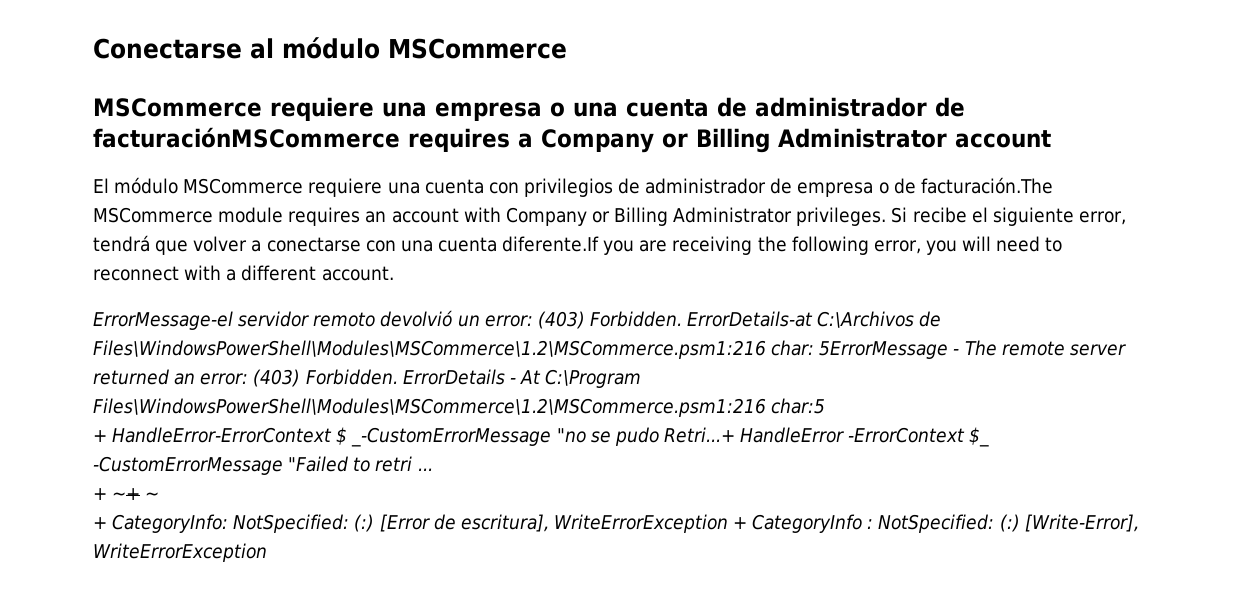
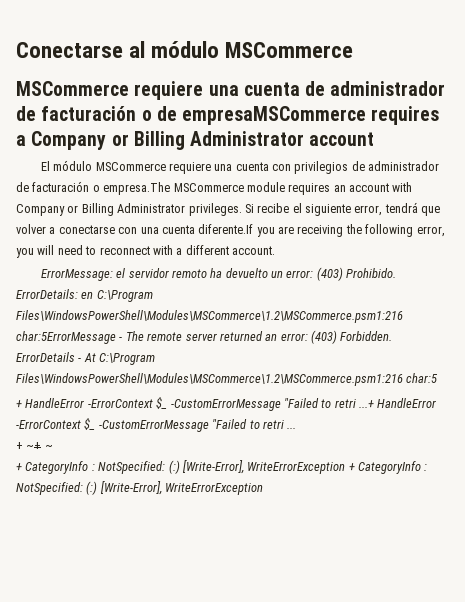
- MSCommerce requiere una empresa o una cuenta de administrador de facturaciónMSCommerce requires a Company or Billing Administrator account
+ MSCommerce requiere una cuenta de administrador de facturación o de empresaMSCommerce requires a Company or Billing Administrator account
- El módulo MSCommerce requiere una cuenta con privilegios de administrador de empresa o de facturación.The MSCommerce module requires an account with Company or Billing Administrator privileges.
+ El módulo MSCommerce requiere una cuenta con privilegios de administrador de facturación o empresa.The MSCommerce module requires an account with Company or Billing Administrator privileges.
- ErrorMessage-el servidor remoto devolvió un error: (403) Forbidden. ErrorDetails-at C:\Archivos de Files\WindowsPowerShell\Modules\MSCommerce\1.2\MSCommerce.psm1:216 char: 5ErrorMessage - The remote server returned an error: (403) Forbidden.
+ ErrorMessage: el servidor remoto ha devuelto un error: (403) Prohibido. ErrorDetails: en C:\Program Files\WindowsPowerShell\Modules\MSCommerce\1.2\MSCommerce.psm1:216 char:5ErrorMessage - The remote server returned an error: (403) Forbidden.
- + HandleError-ErrorContext $ _-CustomErrorMessage "no se pudo Retri...+ HandleError -ErrorContext $_ -CustomErrorMessage "Failed to retri ...
+ + HandleError -ErrorContext $_ -CustomErrorMessage "Failed to retri ...+ HandleError -ErrorContext $_ -CustomErrorMessage "Failed to retri ...
- + CategoryInfo: NotSpecified: (:) [Error de escritura], WriteErrorException + CategoryInfo : NotSpecified: (:) [Write-Error], WriteErrorException
+ + CategoryInfo : NotSpecified: (:) [Write-Error], WriteErrorException + CategoryInfo : NotSpecified: (:) [Write-Error], WriteErrorException

